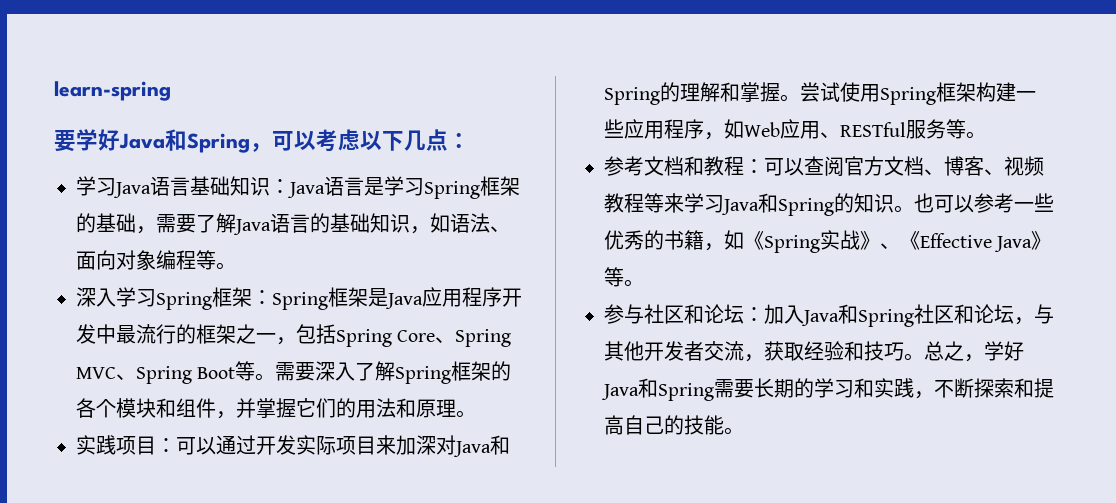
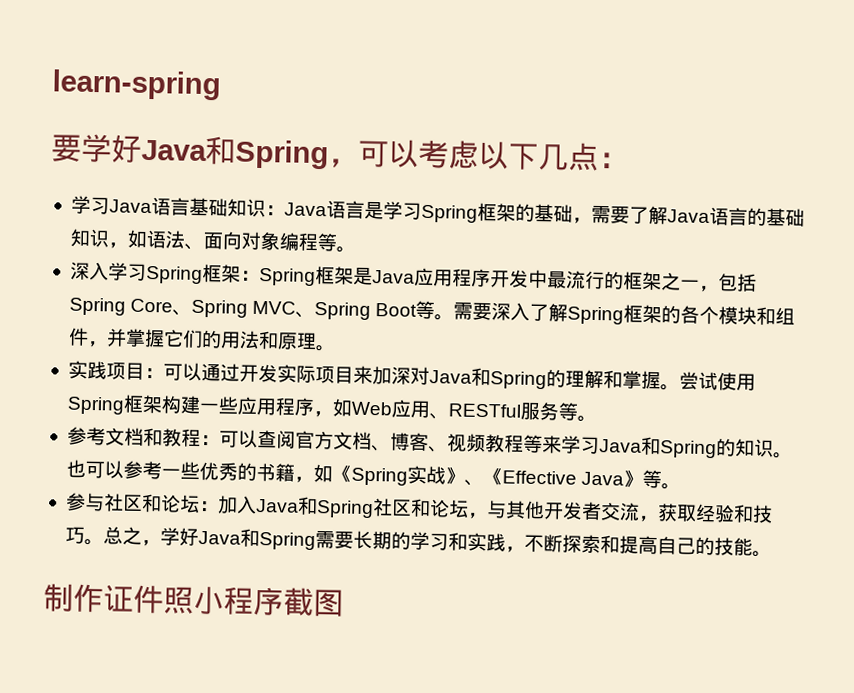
+ 制作证件照小程序截图

